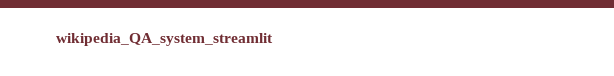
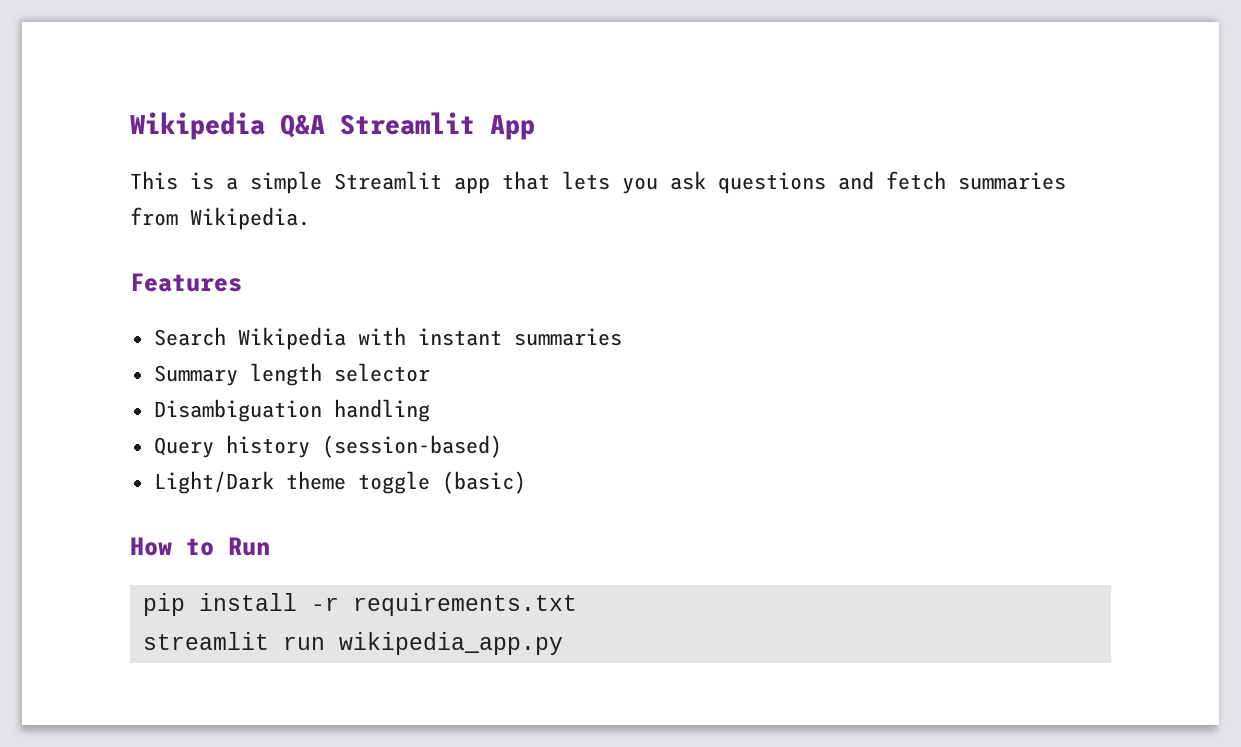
- wikipedia_QA_system_streamlit
+ Wikipedia Q&A Streamlit App
+ This is a simple Streamlit app that lets you ask questions and fetch summaries from Wikipedia.
+ Features
+ Search Wikipedia with instant summaries
+ Summary length selector
+ Disambiguation handling
+ Query history (session-based)
+ Light/Dark theme toggle (basic)
+ How to Run
+ pip install -r requirements.txt
+ streamlit run wikipedia_app.py

